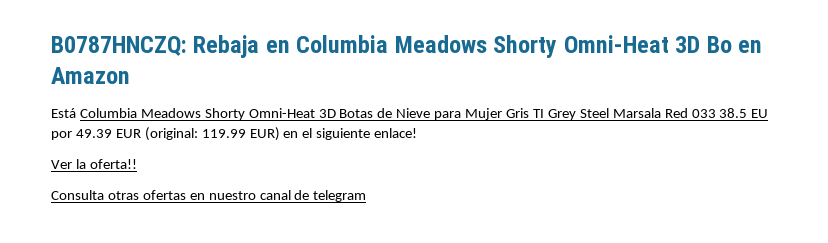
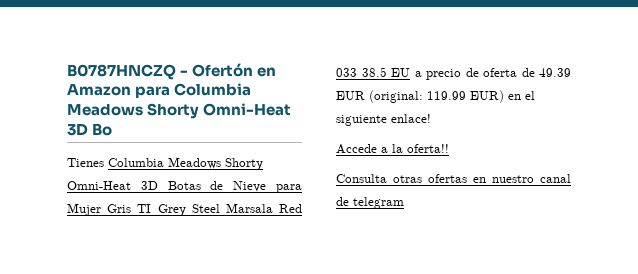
- B0787HNCZQ: Rebaja en Columbia Meadows Shorty Omni-Heat 3D Bo en Amazon
- Está Columbia Meadows Shorty Omni-Heat 3D Botas de Nieve para Mujer Gris TI Grey Steel Marsala Red 033 38.5 EU por 49.39 EUR (original: 119.99 EUR) en el siguiente enlace!
+ B0787HNCZQ - Ofertón en Amazon para Columbia Meadows Shorty Omni-Heat 3D Bo
+ Tienes Columbia Meadows Shorty Omni-Heat 3D Botas de Nieve para Mujer Gris TI Grey Steel Marsala Red 033 38.5 EU a precio de oferta de 49.39 EUR (original: 119.99 EUR) en el siguiente enlace!
- Ver la oferta!!
+ Accede a la oferta!!

